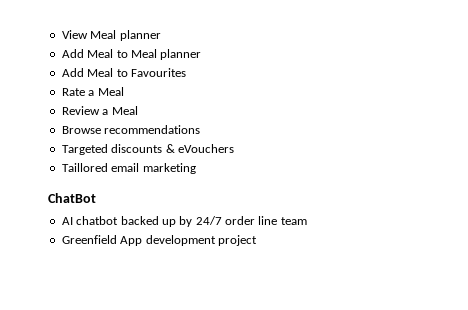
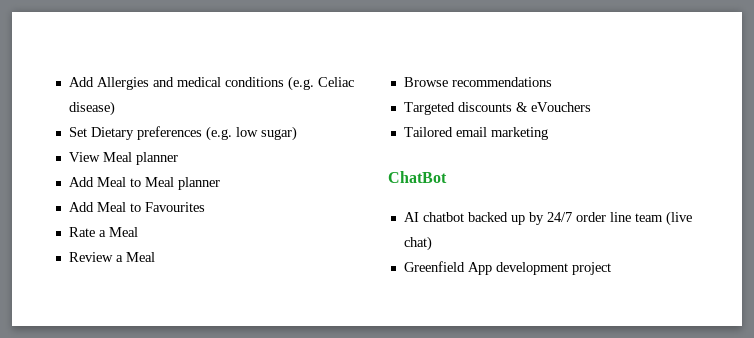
+ Add Allergies and medical conditions (e.g. Celiac disease)
+ Set Dietary preferences (e.g. low sugar)
- Taillored email marketing
+ Tailored email marketing
- AI chatbot backed up by 24/7 order line team
+ AI chatbot backed up by 24/7 order line team (live chat)

